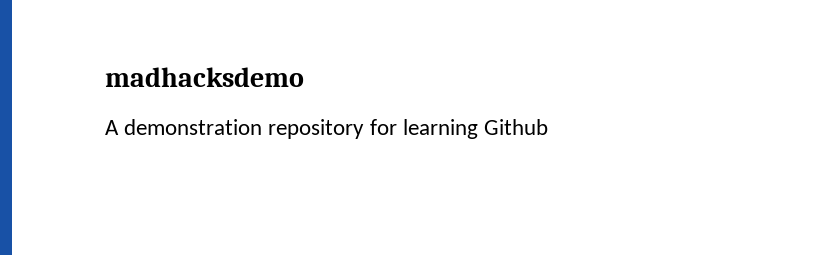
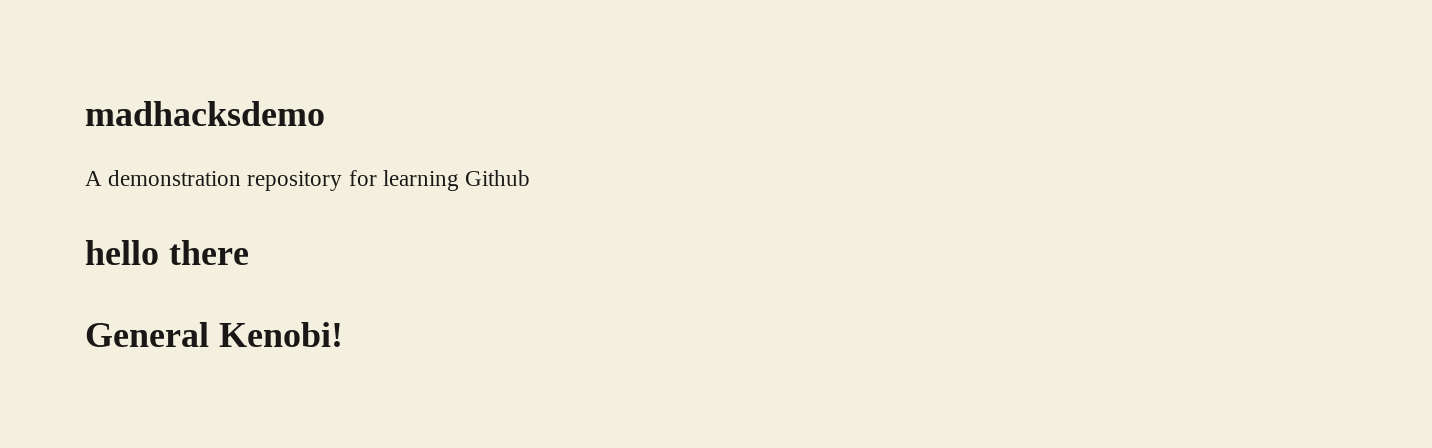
+ hello there
+ General Kenobi!

